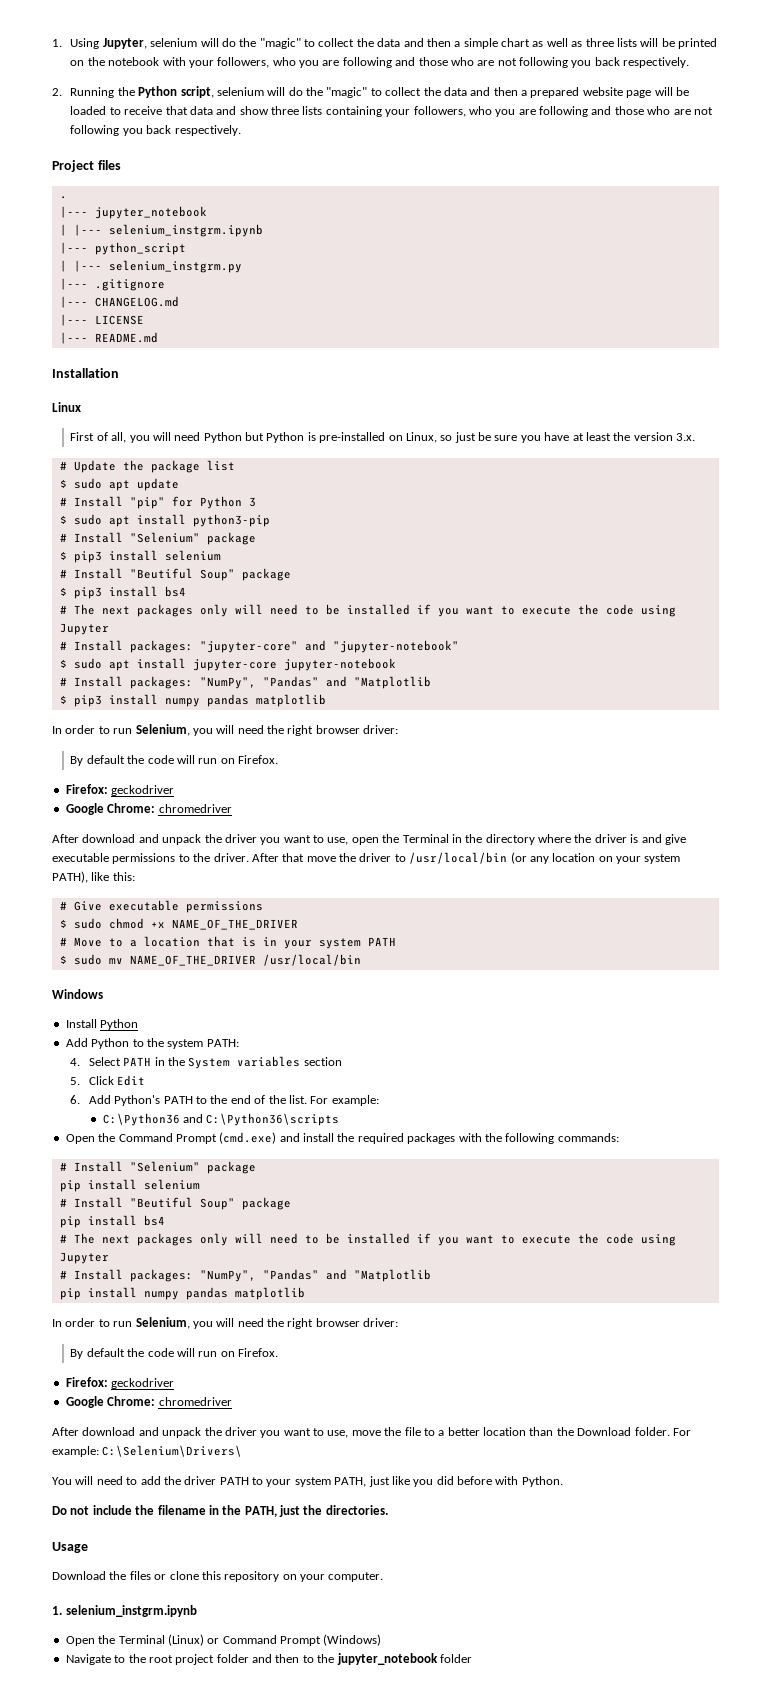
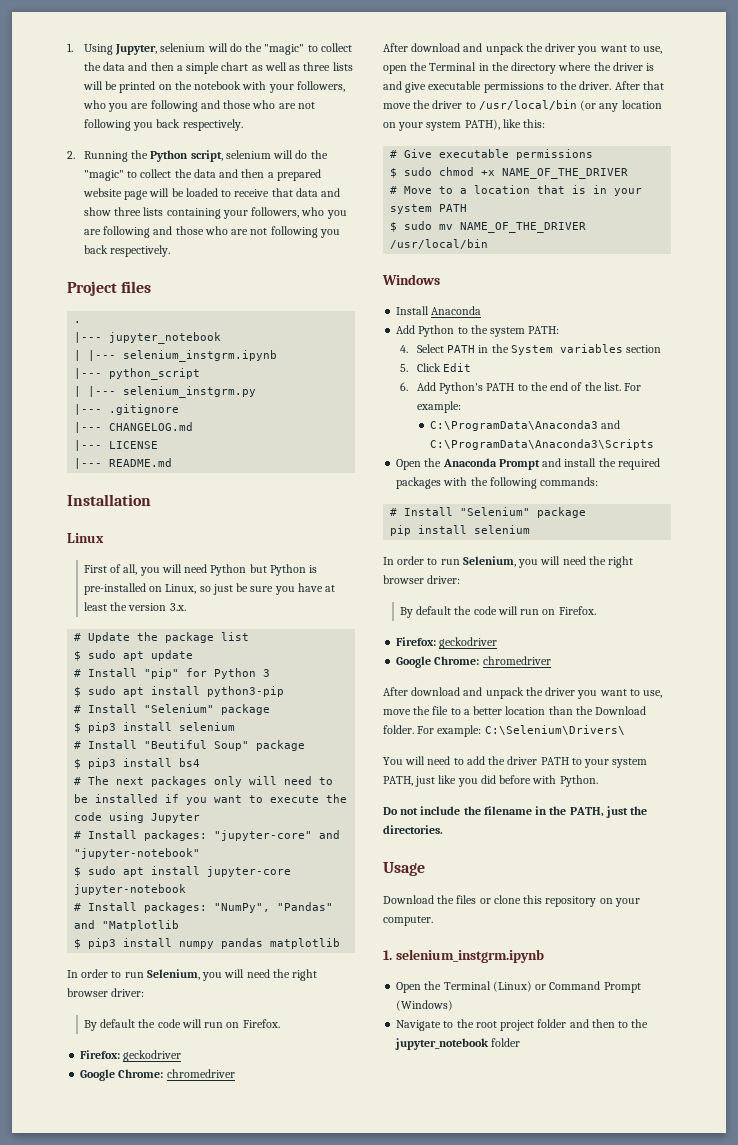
- Install Python
+ Install Anaconda
- C:\Python36 and C:\Python36\scripts
- Open the Command Prompt (cmd.exe) and install the required packages with the following commands:
+ C:\ProgramData\Anaconda3 and C:\ProgramData\Anaconda3\Scripts
+ Open the Anaconda Prompt and install the required packages with the following commands:
  pip install selenium
- # Install "Beutiful Soup" package
- pip install bs4
- # The next packages only will need to be installed if you want to execute the code using Jupyter
- # Install packages: "NumPy", "Pandas" and "Matplotlib
- pip install numpy pandas matplotlib

